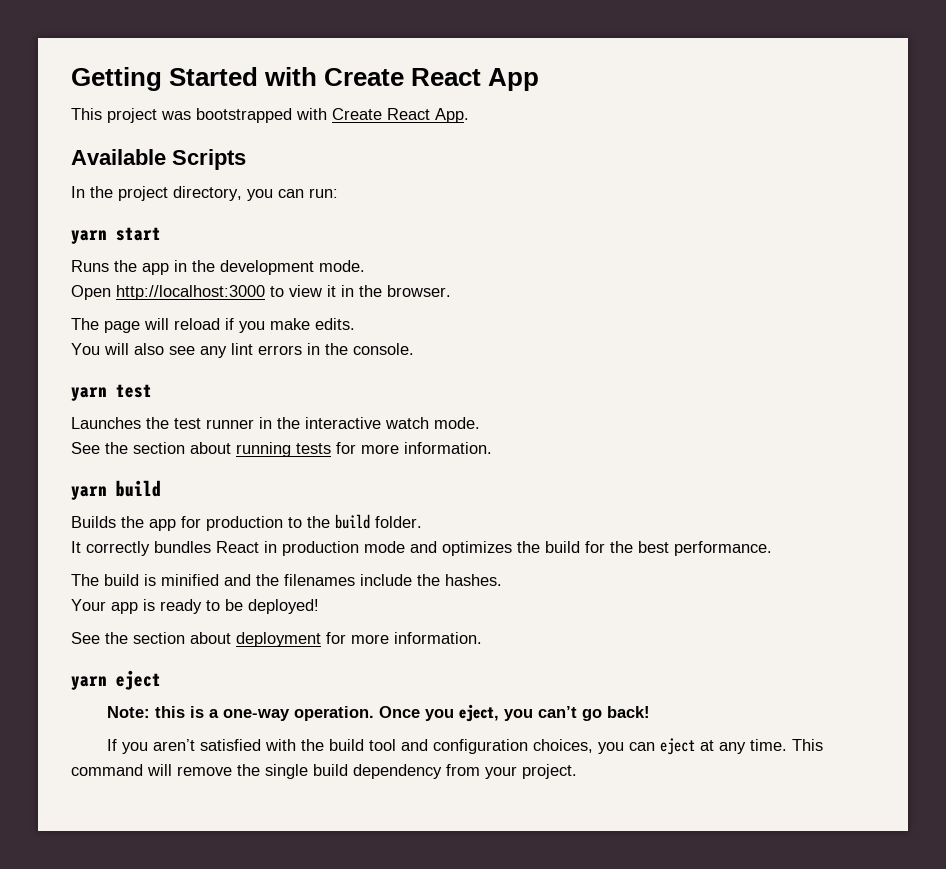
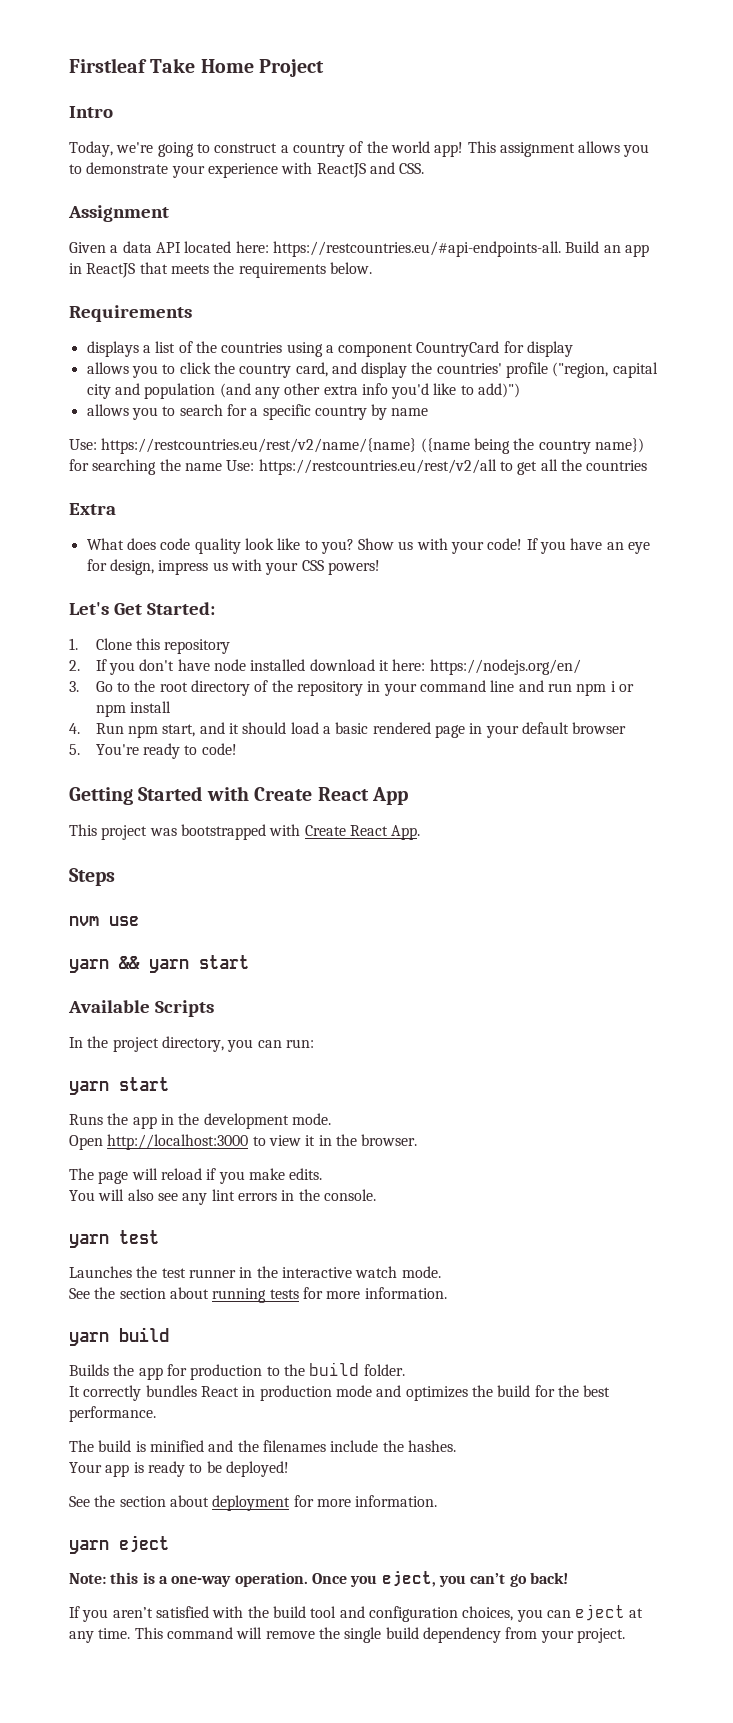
+ Firstleaf Take Home Project
+ Intro
+ Today, we're going to construct a country of the world app! This assignment allows you to demonstrate your experience with ReactJS and CSS.
+ Assignment
+ Given a data API located here: https://restcountries.eu/#api-endpoints-all. Build an app in ReactJS that meets the requirements below.
+ Requirements
+ displays a list of the countries using a component CountryCard for display
+ allows you to click the country card, and display the countries' profile ("region, capital city and population (and any other extra info you'd like to add)")
+ allows you to search for a specific country by name
+ Use: https://restcountries.eu/rest/v2/name/{name} ({name being the country name}) for searching the name Use: https://restcountries.eu/rest/v2/all to get all the countries
+ Extra
+ What does code quality look like to you? Show us with your code! If you have an eye for design, impress us with your CSS powers!
+ Let's Get Started:
+ 1. Clone this repository
+ 2. If you don't have node installed download it here: https://nodejs.org/en/
+ 3. Go to the root directory of the repository in your command line and run npm i or npm install
+ 4. Run npm start, and it should load a basic rendered page in your default browser
+ 5. You're ready to code!
+ Steps
+ nvm use
+ yarn && yarn start

